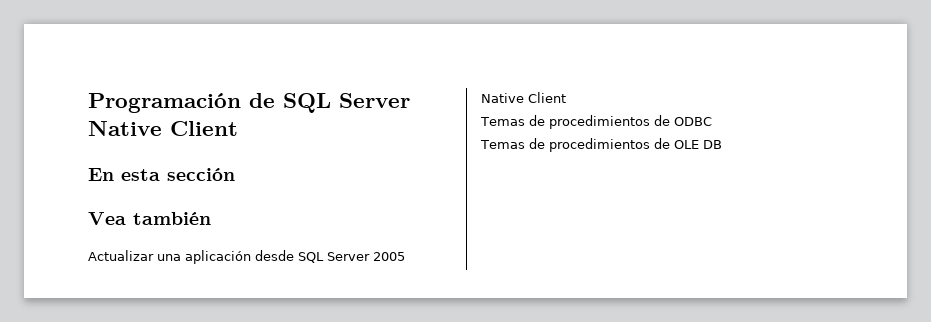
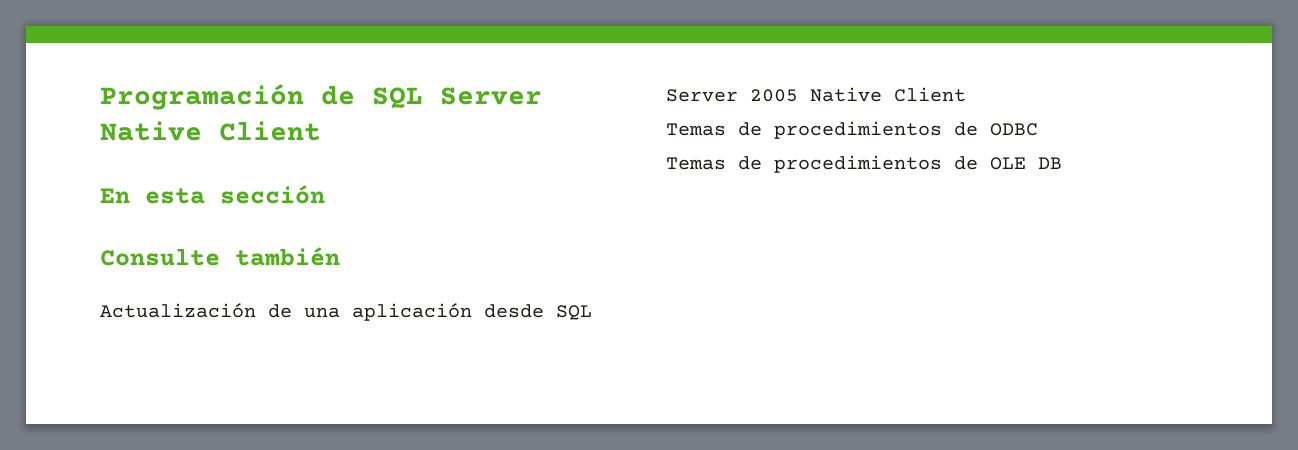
- Vea también
+ Consulte también
- Actualizar una aplicación desde SQL Server 2005 Native Client
+ Actualización de una aplicación desde SQL Server 2005 Native Client

